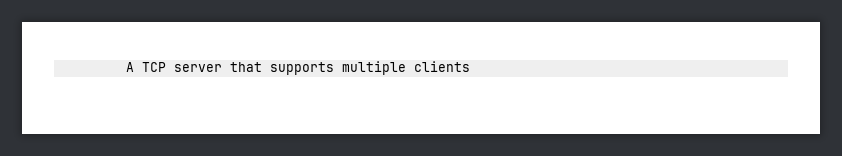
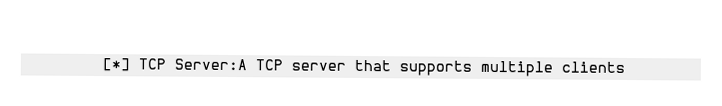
- A TCP server that supports multiple clients
+ [*] TCP Server:A TCP server that supports multiple clients

